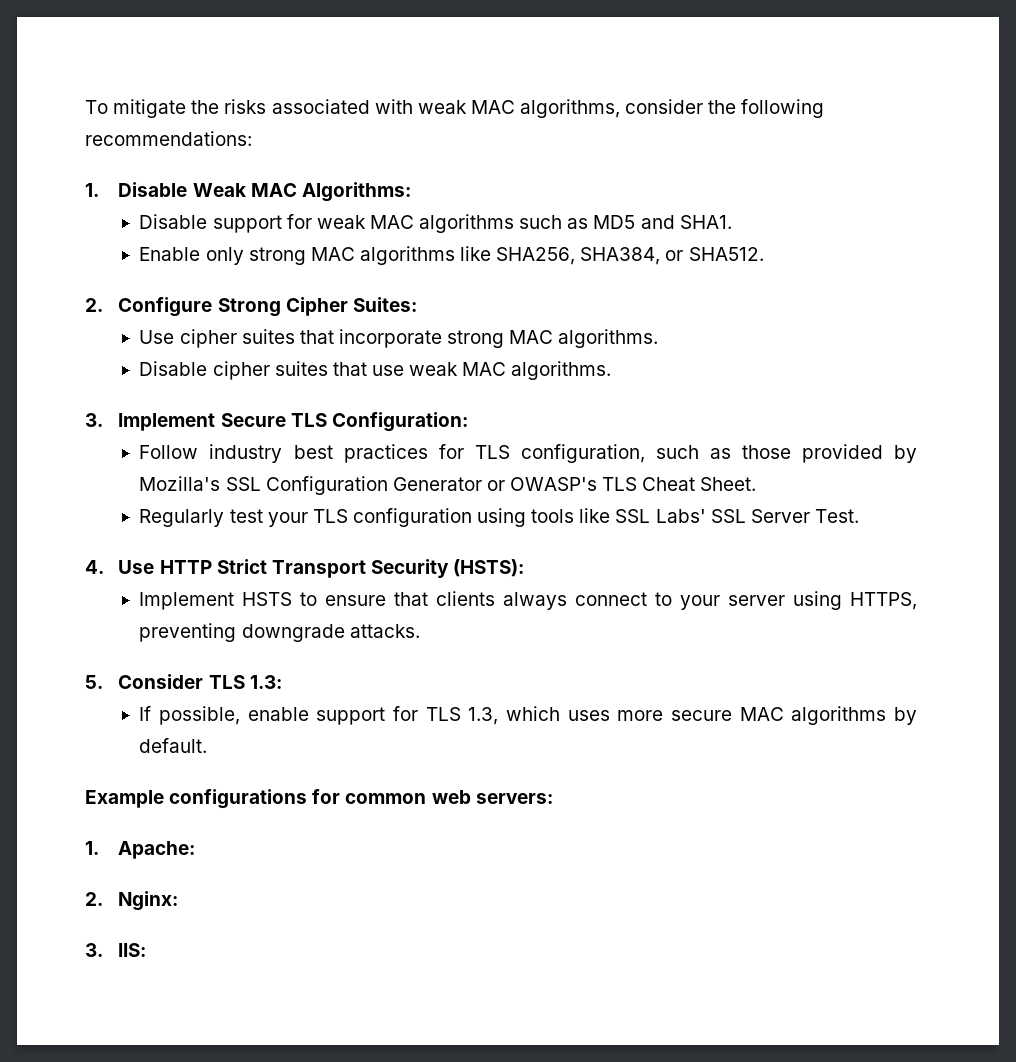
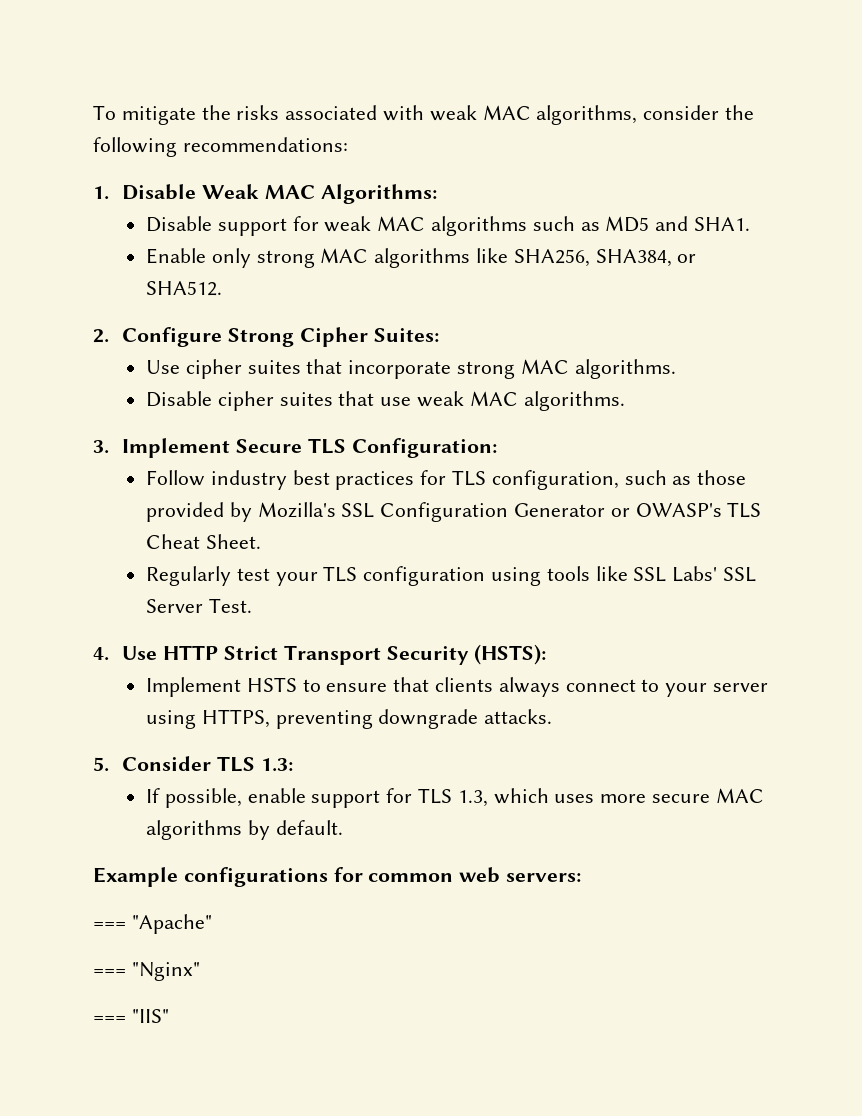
- 1. Apache:
- 2. Nginx:
- 3. IIS:
+ === "Apache"
+ === "Nginx"
+ === "IIS"

